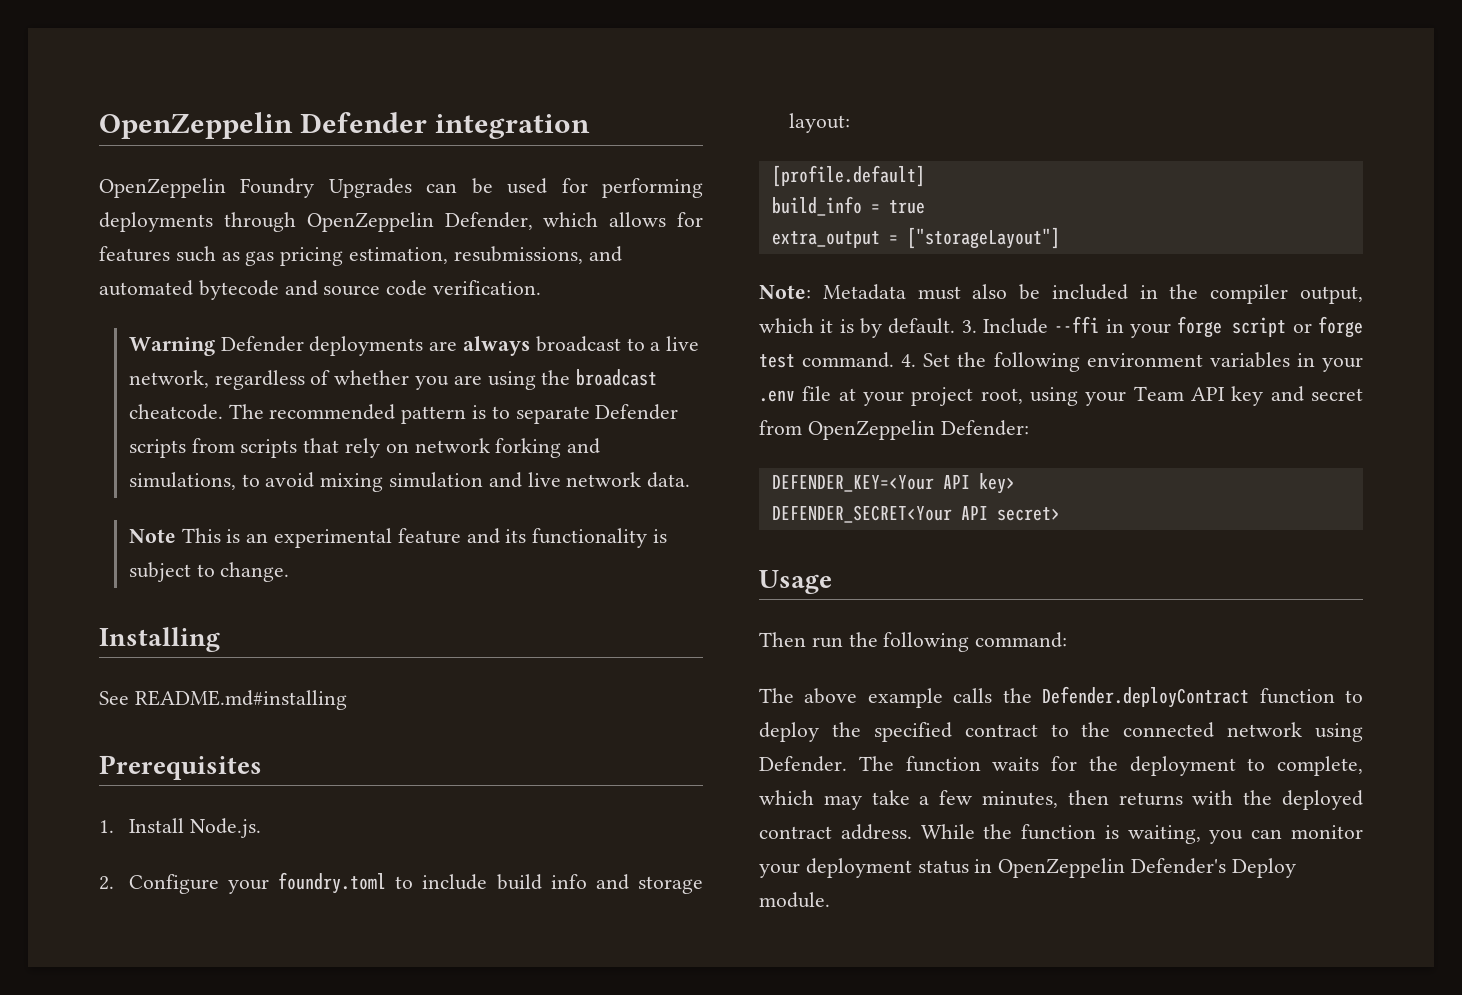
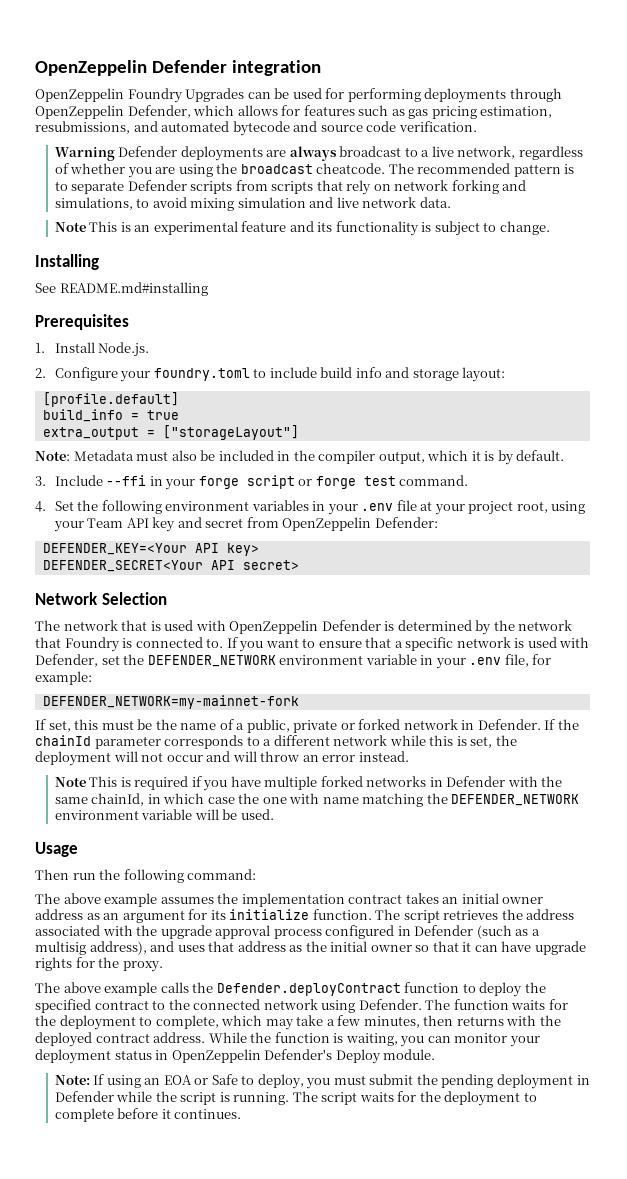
- Note: Metadata must also be included in the compiler output, which it is by default. 3. Include --ffi in your forge script or forge test command. 4. Set the following environment variables in your .env file at your project root, using your Team API key and secret from OpenZeppelin Defender:
+ Note: Metadata must also be included in the compiler output, which it is by default.
+ 3. Include --ffi in your forge script or forge test command.
+ 4. Set the following environment variables in your .env file at your project root, using your Team API key and secret from OpenZeppelin Defender:
+ Network Selection
+ The network that is used with OpenZeppelin Defender is determined by the network that Foundry is connected to. If you want to ensure that a specific network is used with Defender, set the DEFENDER_NETWORK environment variable in your .env file, for example:
+ DEFENDER_NETWORK=my-mainnet-fork
+ If set, this must be the name of a public, private or forked network in Defender. If the chainId parameter corresponds to a different network while this is set, the deployment will not occur and will throw an error instead.
+ Note This is required if you have multiple forked networks in Defender with the same chainId, in which case the one with name matching the DEFENDER_NETWORK environment variable will be used.
+ The above example assumes the implementation contract takes an initial owner address as an argument for its initialize function. The script retrieves the address associated with the upgrade approval process configured in Defender (such as a multisig address), and uses that address as the initial owner so that it can have upgrade rights for the proxy.
+ Note: If using an EOA or Safe to deploy, you must submit the pending deployment in Defender while the script is running. The script waits for the deployment to complete before it continues.

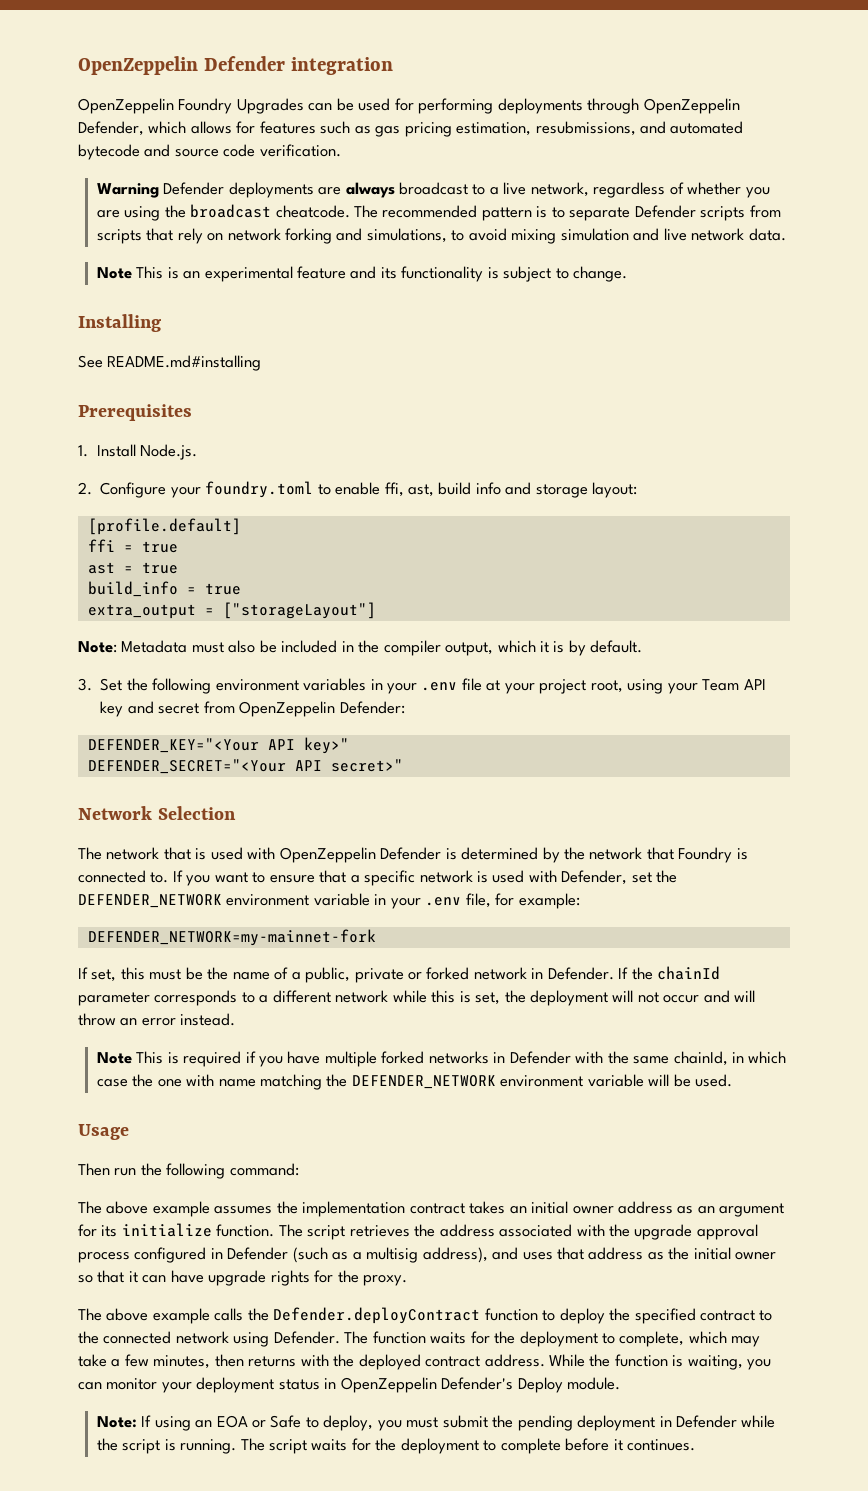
- 2. Configure your foundry.toml to include build info and storage layout:
+ 2. Configure your foundry.toml to enable ffi, ast, build info and storage layout:
+ ffi = true
+ ast = true
- 3. Include --ffi in your forge script or forge test command.
- 4. Set the following environment variables in your .env file at your project root, using your Team API key and secret from OpenZeppelin Defender:
+ 3. Set the following environment variables in your .env file at your project root, using your Team API key and secret from OpenZeppelin Defender:
- DEFENDER_KEY=<Your API key>
- DEFENDER_SECRET<Your API secret>
+ DEFENDER_KEY="<Your API key>"
+ DEFENDER_SECRET="<Your API secret>"

